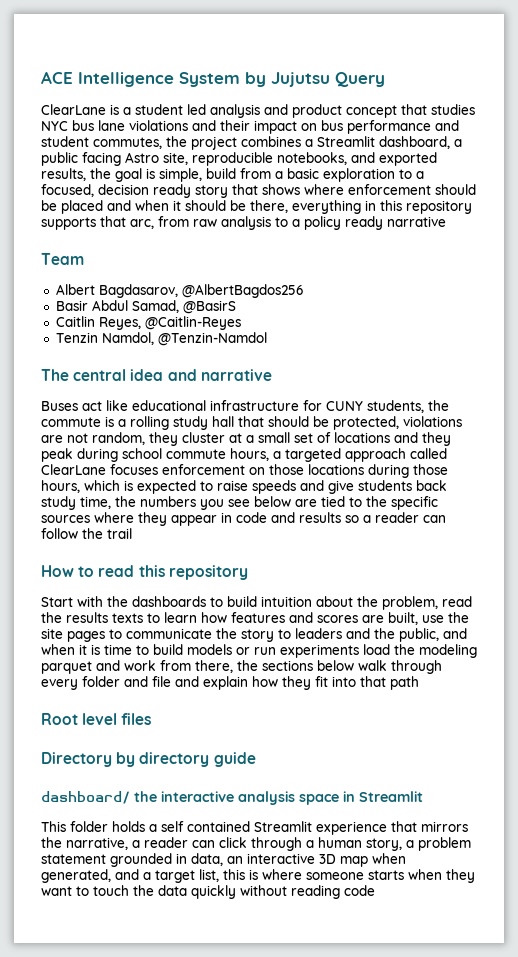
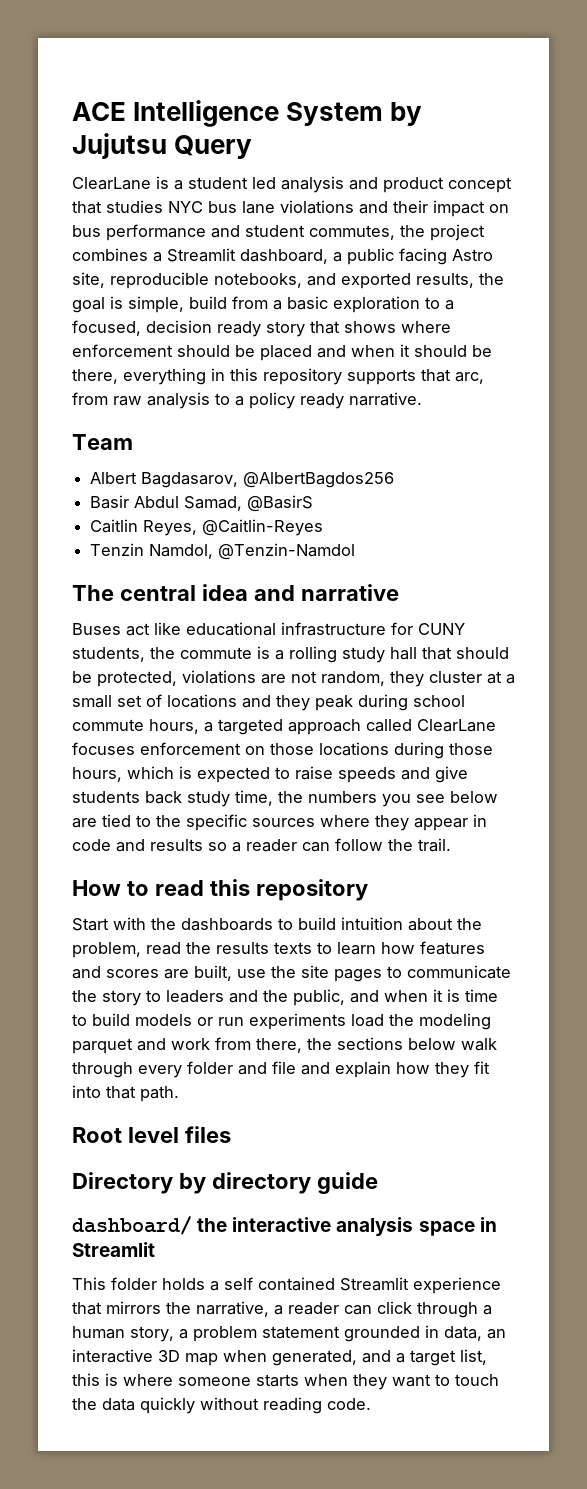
- ClearLane is a student led analysis and product concept that studies NYC bus lane violations and their impact on bus performance and student commutes, the project combines a Streamlit dashboard, a public facing Astro site, reproducible notebooks, and exported results, the goal is simple, build from a basic exploration to a focused, decision ready story that shows where enforcement should be placed and when it should be there, everything in this repository supports that arc, from raw analysis to a policy ready narrative
+ ClearLane is a student led analysis and product concept that studies NYC bus lane violations and their impact on bus performance and student commutes, the project combines a Streamlit dashboard, a public facing Astro site, reproducible notebooks, and exported results, the goal is simple, build from a basic exploration to a focused, decision ready story that shows where enforcement should be placed and when it should be there, everything in this repository supports that arc, from raw analysis to a policy ready narrative.
- Buses act like educational infrastructure for CUNY students, the commute is a rolling study hall that should be protected, violations are not random, they cluster at a small set of locations and they peak during school commute hours, a targeted approach called ClearLane focuses enforcement on those locations during those hours, which is expected to raise speeds and give students back study time, the numbers you see below are tied to the specific sources where they appear in code and results so a reader can follow the trail
+ Buses act like educational infrastructure for CUNY students, the commute is a rolling study hall that should be protected, violations are not random, they cluster at a small set of locations and they peak during school commute hours, a targeted approach called ClearLane focuses enforcement on those locations during those hours, which is expected to raise speeds and give students back study time, the numbers you see below are tied to the specific sources where they appear in code and results so a reader can follow the trail.
- Start with the dashboards to build intuition about the problem, read the results texts to learn how features and scores are built, use the site pages to communicate the story to leaders and the public, and when it is time to build models or run experiments load the modeling parquet and work from there, the sections below walk through every folder and file and explain how they fit into that path
+ Start with the dashboards to build intuition about the problem, read the results texts to learn how features and scores are built, use the site pages to communicate the story to leaders and the public, and when it is time to build models or run experiments load the modeling parquet and work from there, the sections below walk through every folder and file and explain how they fit into that path.
- This folder holds a self contained Streamlit experience that mirrors the narrative, a reader can click through a human story, a problem statement grounded in data, an interactive 3D map when generated, and a target list, this is where someone starts when they want to touch the data quickly without reading code
+ This folder holds a self contained Streamlit experience that mirrors the narrative, a reader can click through a human story, a problem statement grounded in data, an interactive 3D map when generated, and a target list, this is where someone starts when they want to touch the data quickly without reading code.

